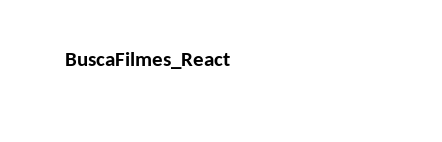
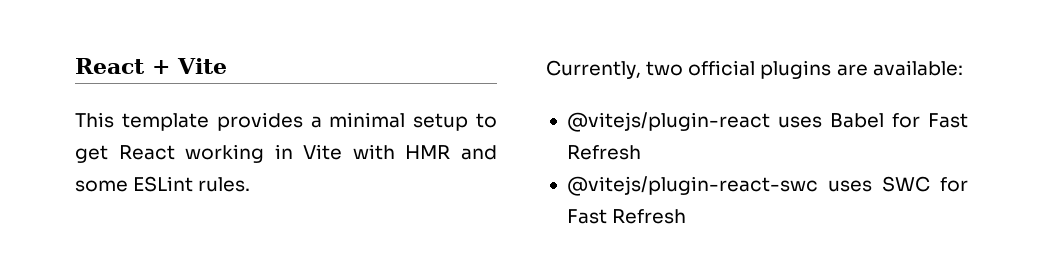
- BuscaFilmes_React
+ React + Vite
+ This template provides a minimal setup to get React working in Vite with HMR and some ESLint rules.
+ Currently, two official plugins are available:
+ @vitejs/plugin-react uses Babel for Fast Refresh
+ @vitejs/plugin-react-swc uses SWC for Fast Refresh

